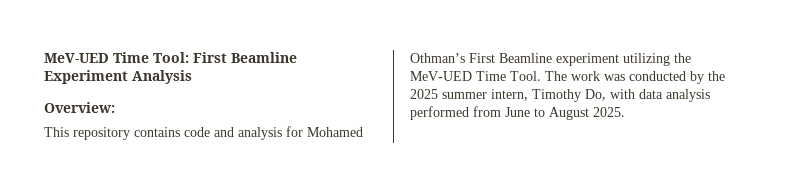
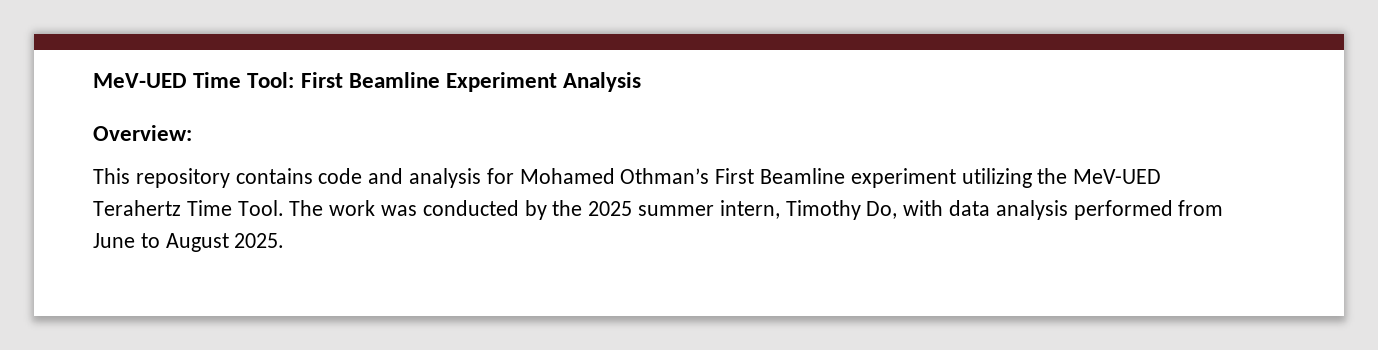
- This repository contains code and analysis for Mohamed Othman’s First Beamline experiment utilizing the MeV-UED Time Tool.
+ This repository contains code and analysis for Mohamed Othman’s First Beamline experiment utilizing the MeV-UED Terahertz Time Tool.

